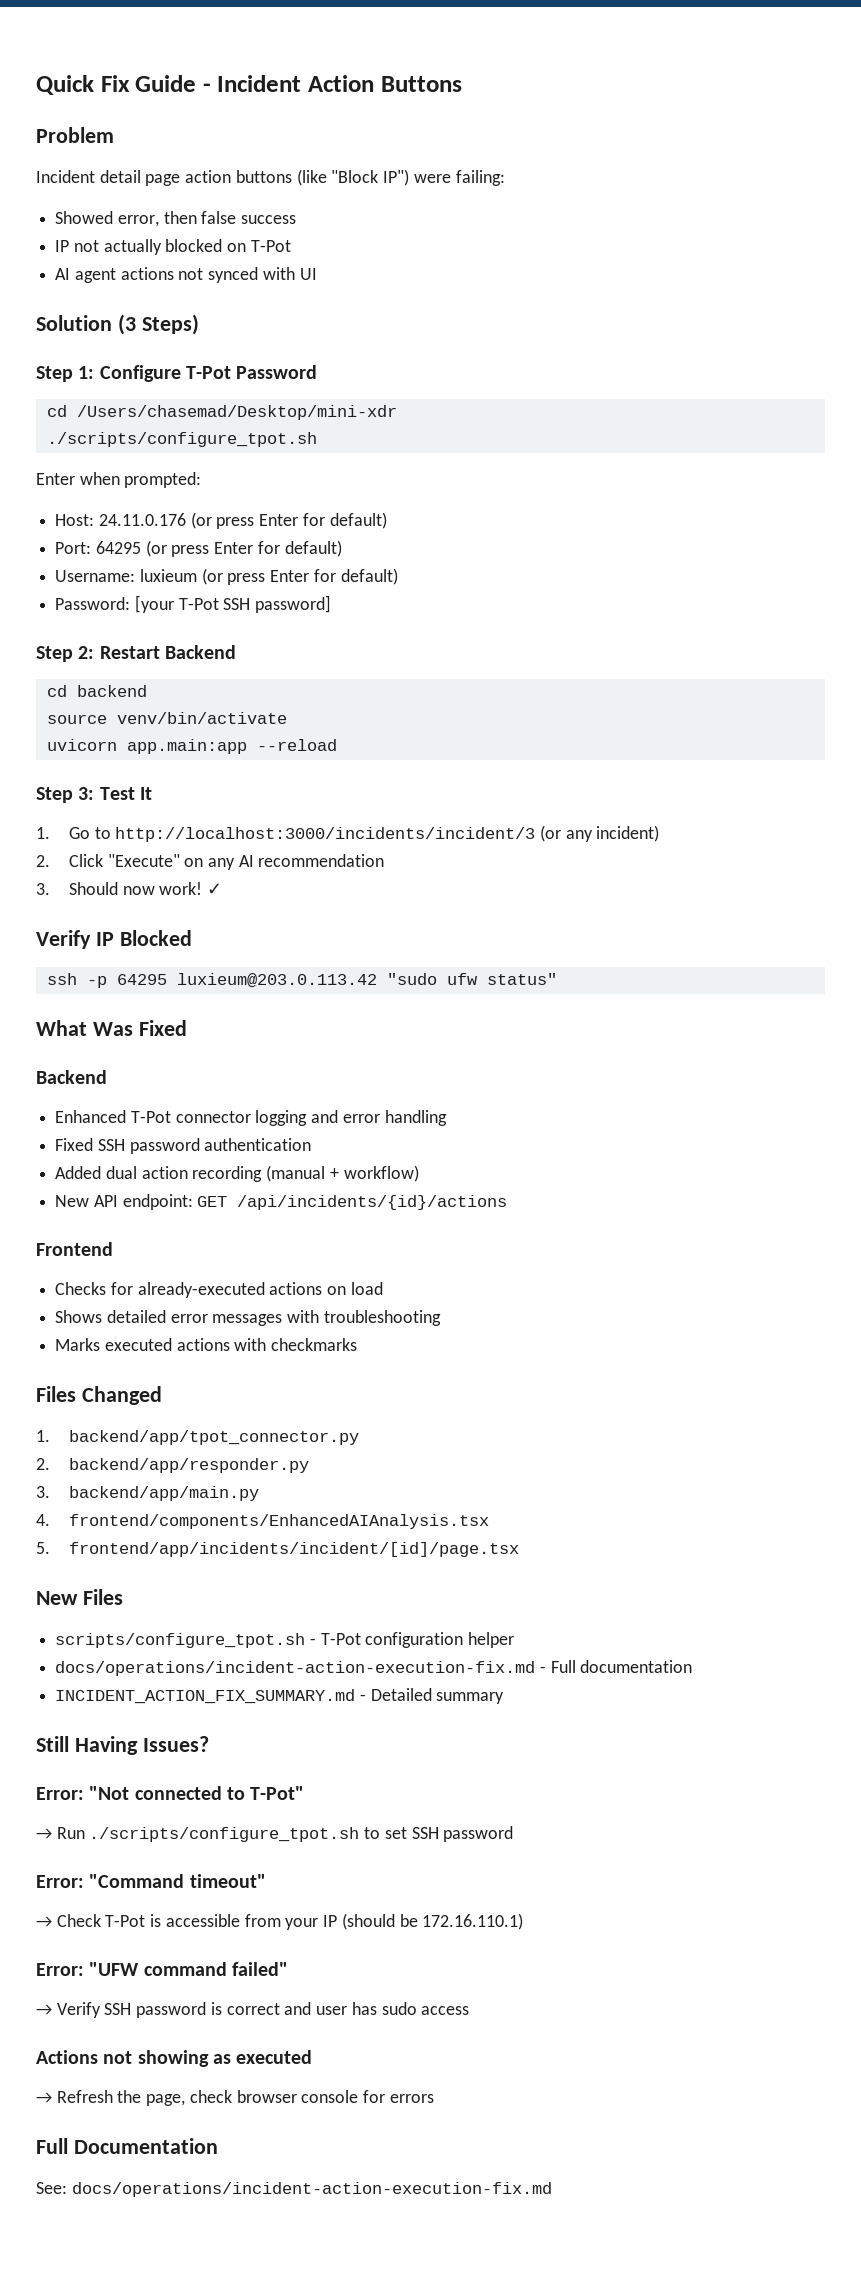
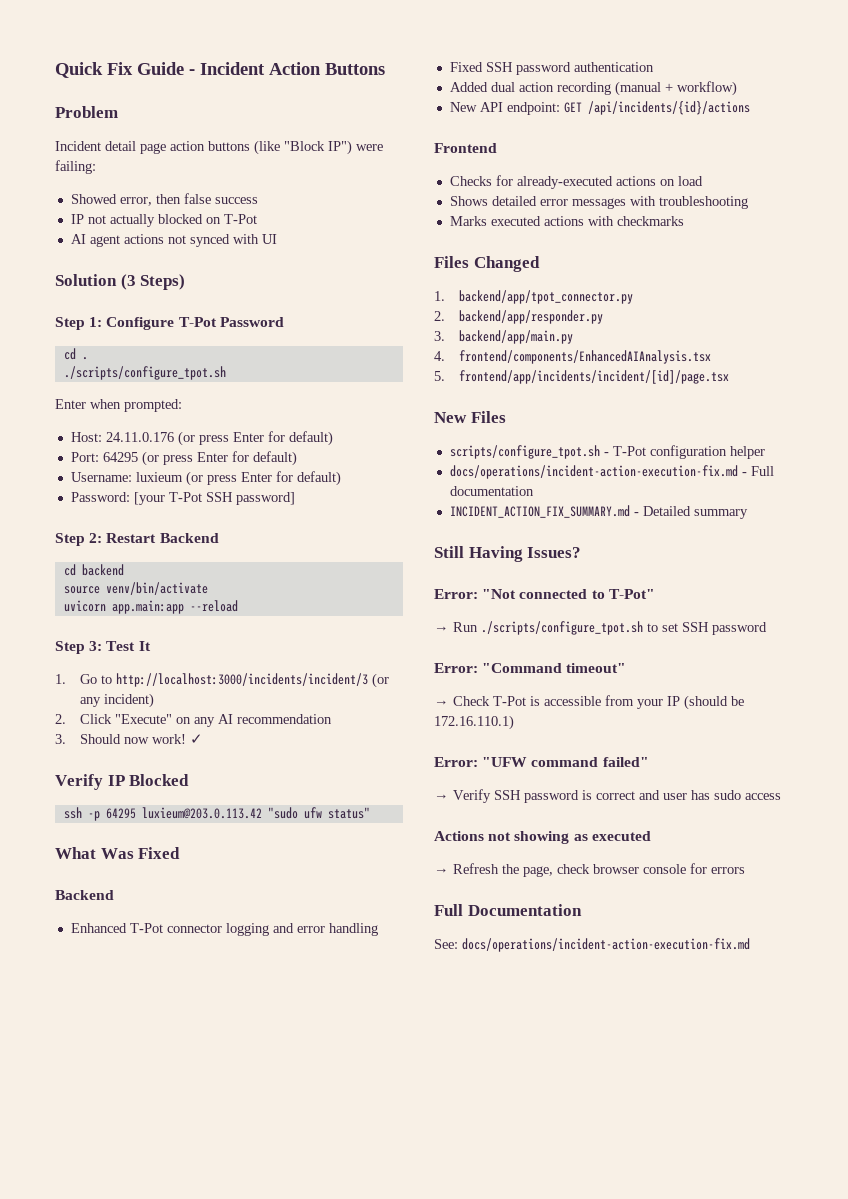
- cd /Users/chasemad/Desktop/mini-xdr
+ cd .

